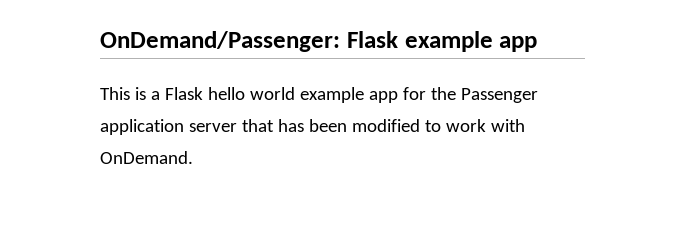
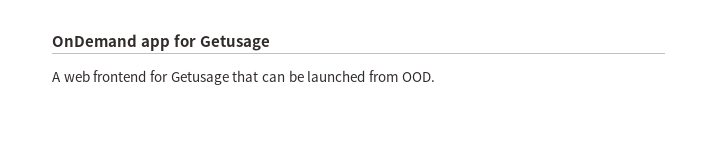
- OnDemand/Passenger: Flask example app
- This is a Flask hello world example app for the Passenger application server that has been modified to work with OnDemand.
+ OnDemand app for Getusage
+ A web frontend for Getusage that can be launched from OOD.

